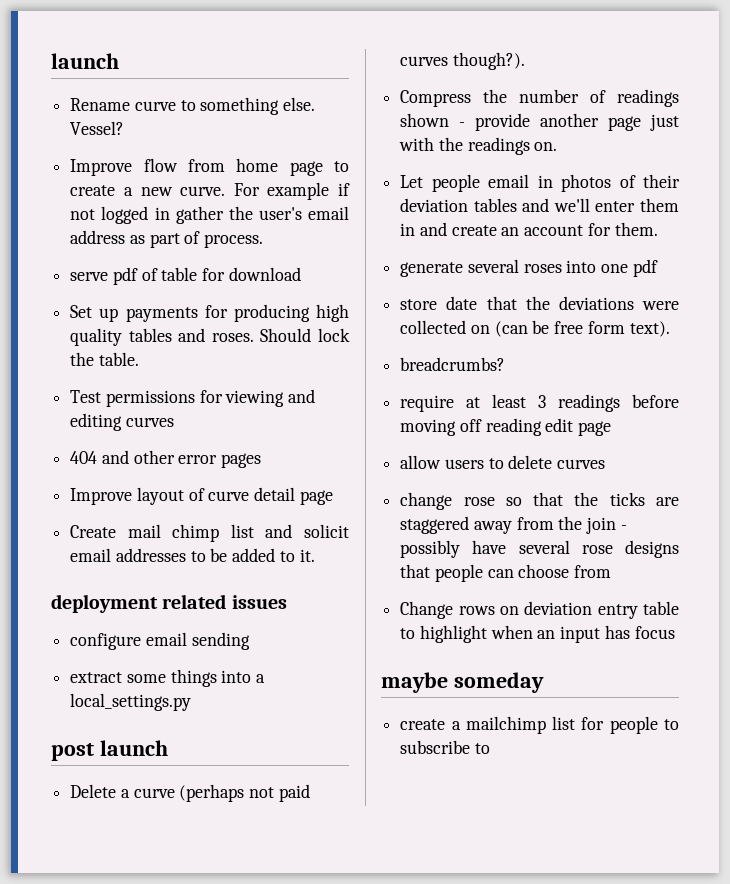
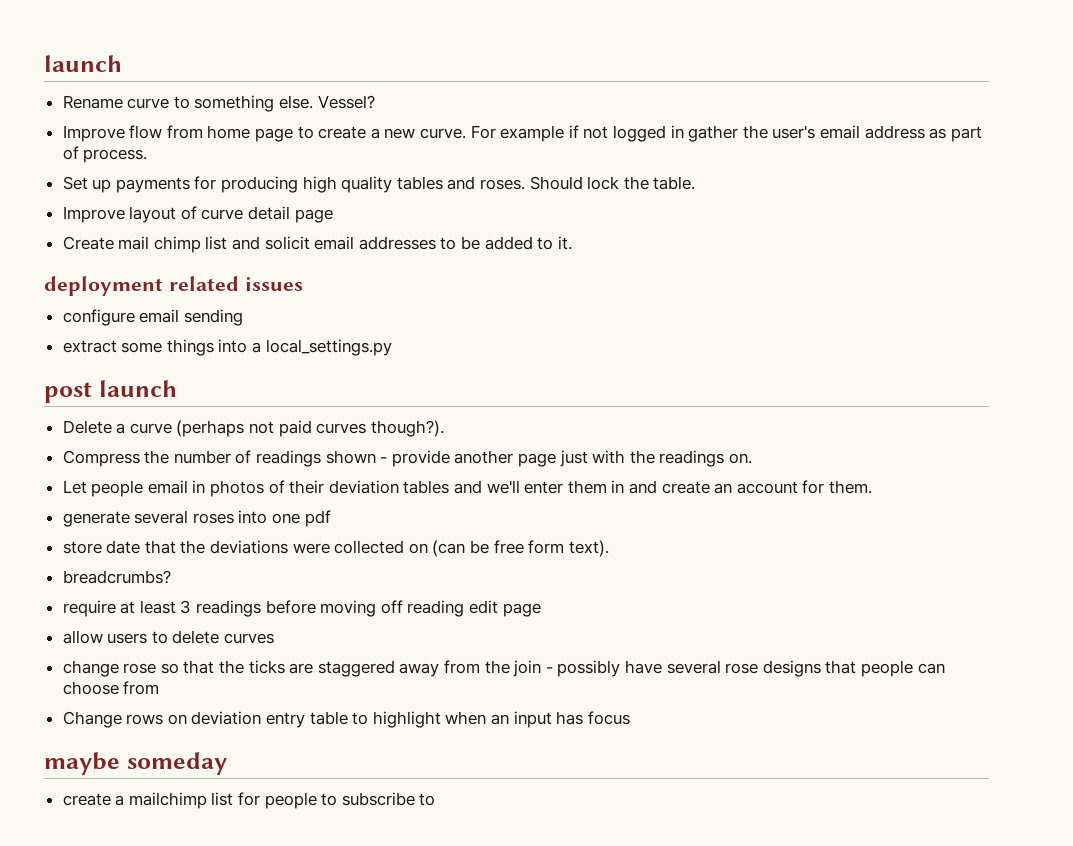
- serve pdf of table for download
- Test permissions for viewing and editing curves
- 404 and other error pages

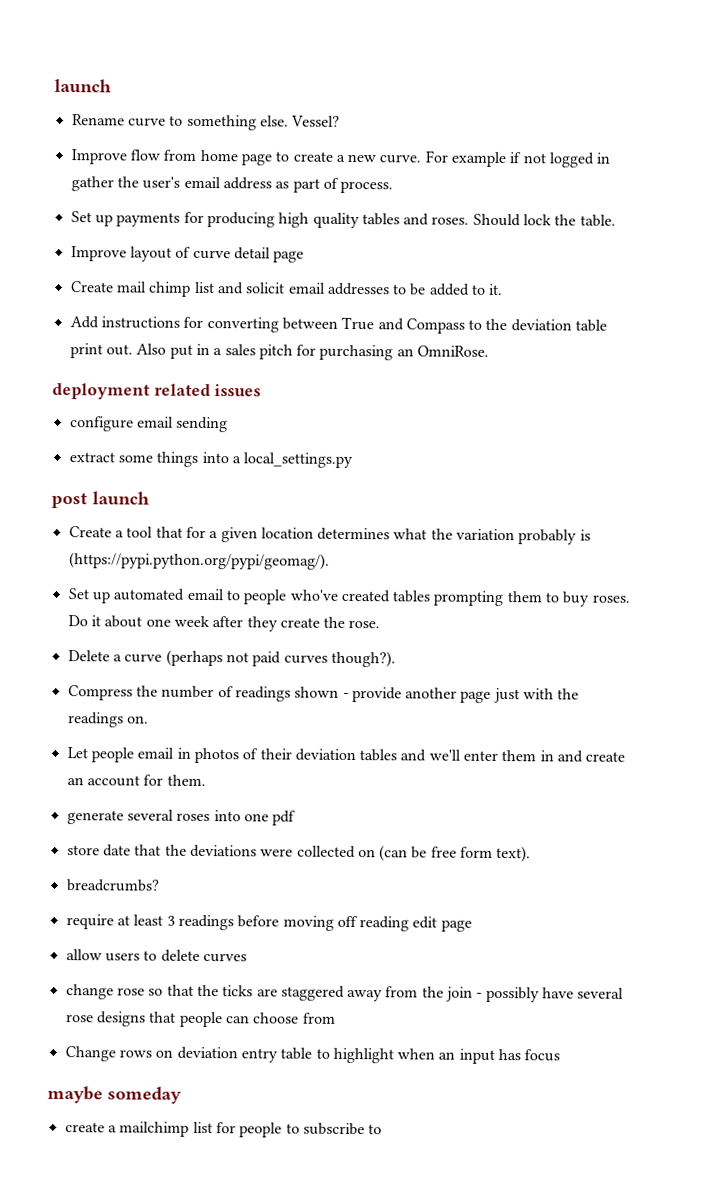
+ Add instructions for converting between True and Compass to the deviation table print out. Also put in a sales pitch for purchasing an OmniRose.
+ Create a tool that for a given location determines what the variation probably is (https://pypi.python.org/pypi/geomag/).
+ Set up automated email to people who've created tables prompting them to buy roses. Do it about one week after they create the rose.

